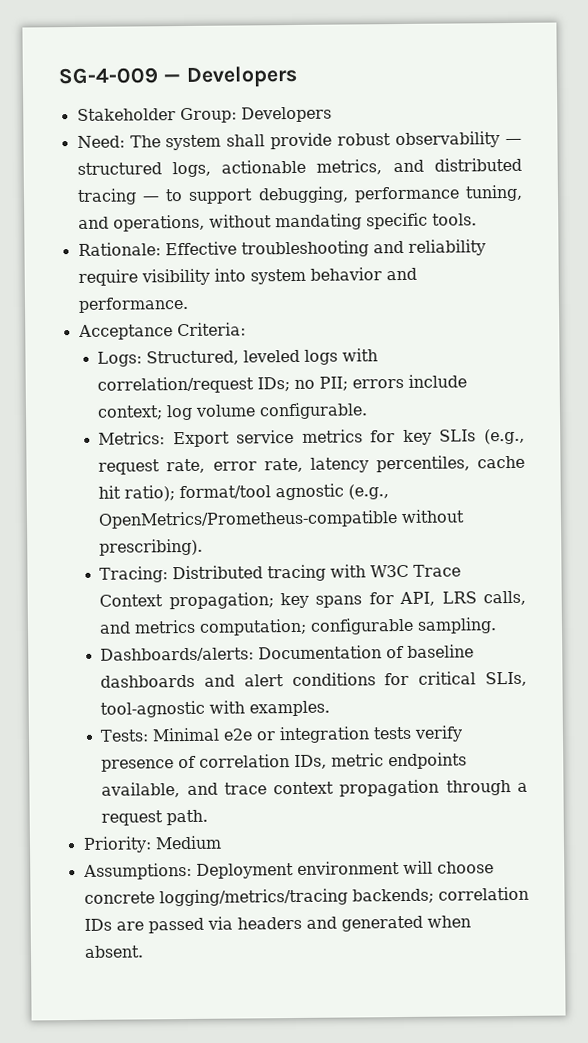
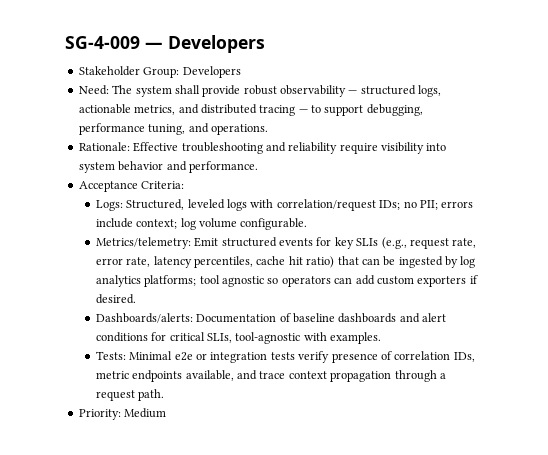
- Need: The system shall provide robust observability — structured logs, actionable metrics, and distributed tracing — to support debugging, performance tuning, and operations, without mandating specific tools.
+ Need: The system shall provide robust observability — structured logs, actionable metrics, and distributed tracing — to support debugging, performance tuning, and operations.
- Metrics: Export service metrics for key SLIs (e.g., request rate, error rate, latency percentiles, cache hit ratio); format/tool agnostic (e.g., OpenMetrics/Prometheus-compatible without prescribing).
- Tracing: Distributed tracing with W3C Trace Context propagation; key spans for API, LRS calls, and metrics computation; configurable sampling.
+ Metrics/telemetry: Emit structured events for key SLIs (e.g., request rate, error rate, latency percentiles, cache hit ratio) that can be ingested by log analytics platforms; tool agnostic so operators can add custom exporters if desired.
- Assumptions: Deployment environment will choose concrete logging/metrics/tracing backends; correlation IDs are passed via headers and generated when absent.

